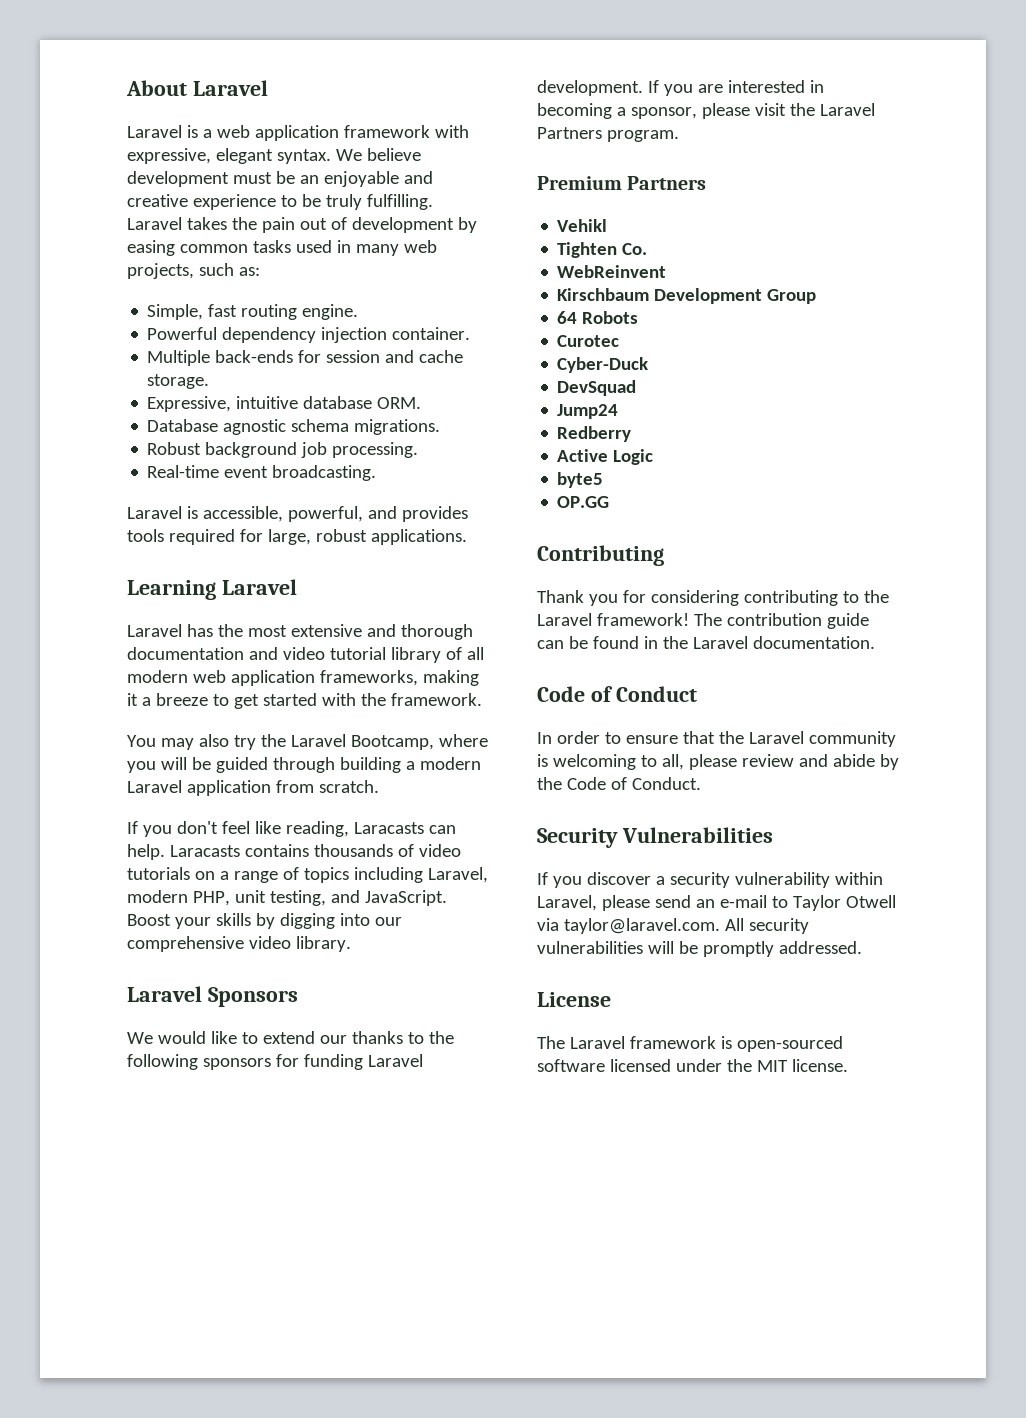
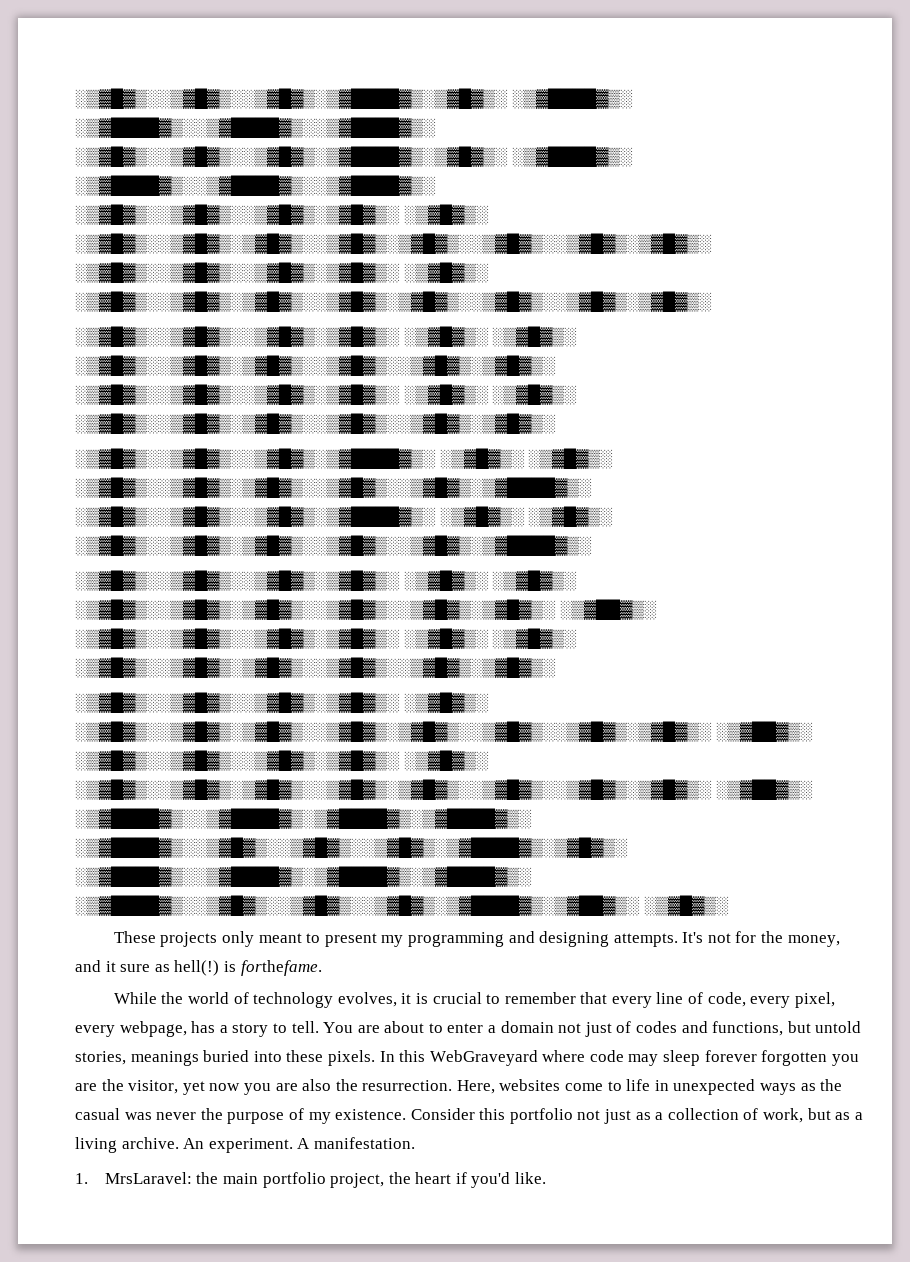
- About Laravel
- Laravel is a web application framework with expressive, elegant syntax. We believe development must be an enjoyable and creative experience to be truly fulfilling. Laravel takes the pain out of development by easing common tasks used in many web projects, such as:
- Simple, fast routing engine.
- Powerful dependency injection container.
- Multiple back-ends for session and cache storage.
- Expressive, intuitive database ORM.
- Database agnostic schema migrations.
- Robust background job processing.
- Real-time event broadcasting.
- Laravel is accessible, powerful, and provides tools required for large, robust applications.
- Learning Laravel
- Laravel has the most extensive and thorough documentation and video tutorial library of all modern web application frameworks, making it a breeze to get started with the framework.
- You may also try the Laravel Bootcamp, where you will be guided through building a modern Laravel application from scratch.
- If you don't feel like reading, Laracasts can help. Laracasts contains thousands of video tutorials on a range of topics including Laravel, modern PHP, unit testing, and JavaScript. Boost your skills by digging into our comprehensive video library.
- Laravel Sponsors
- We would like to extend our thanks to the following sponsors for funding Laravel development. If you are interested in becoming a sponsor, please visit the Laravel Partners program.
- Premium Partners
- Vehikl
- Tighten Co.
- WebReinvent
- Kirschbaum Development Group
- 64 Robots
- Curotec
- Cyber-Duck
- DevSquad
- Jump24
- Redberry
- Active Logic
- byte5
- OP.GG
- Contributing
- Thank you for considering contributing to the Laravel framework! The contribution guide can be found in the Laravel documentation.
- Code of Conduct
- In order to ensure that the Laravel community is welcoming to all, please review and abide by the Code of Conduct.
- Security Vulnerabilities
- If you discover a security vulnerability within Laravel, please send an e-mail to Taylor Otwell via taylor@laravel.com. All security vulnerabilities will be promptly addressed.
- License
- The Laravel framework is open-sourced software licensed under the MIT license.
+ ░▒▓█▓▒░░▒▓█▓▒░░▒▓█▓▒░▒▓████▓▒░▒▓█▓▒░ ░▒▓████▓▒░ ░▒▓████▓▒░░▒▓████▓▒░░▒▓████▓▒░ ░▒▓█▓▒░░▒▓█▓▒░░▒▓█▓▒░▒▓████▓▒░▒▓█▓▒░ ░▒▓████▓▒░ ░▒▓████▓▒░░▒▓████▓▒░░▒▓████▓▒░
+ ░▒▓█▓▒░░▒▓█▓▒░░▒▓█▓▒░▒▓█▓▒░ ░▒▓█▓▒░ ░▒▓█▓▒░░▒▓█▓▒░▒▓█▓▒░░▒▓█▓▒░▒▓█▓▒░░▒▓█▓▒░░▒▓█▓▒░▒▓█▓▒░ ░▒▓█▓▒░░▒▓█▓▒░░▒▓█▓▒░▒▓█▓▒░ ░▒▓█▓▒░ ░▒▓█▓▒░░▒▓█▓▒░▒▓█▓▒░░▒▓█▓▒░▒▓█▓▒░░▒▓█▓▒░░▒▓█▓▒░▒▓█▓▒░
+ ░▒▓█▓▒░░▒▓█▓▒░░▒▓█▓▒░▒▓█▓▒░ ░▒▓█▓▒░ ░▒▓█▓▒░ ░▒▓█▓▒░░▒▓█▓▒░▒▓█▓▒░░▒▓█▓▒░░▒▓█▓▒░▒▓█▓▒░ ░▒▓█▓▒░░▒▓█▓▒░░▒▓█▓▒░▒▓█▓▒░ ░▒▓█▓▒░ ░▒▓█▓▒░ ░▒▓█▓▒░░▒▓█▓▒░▒▓█▓▒░░▒▓█▓▒░░▒▓█▓▒░▒▓█▓▒░
+ ░▒▓█▓▒░░▒▓█▓▒░░▒▓█▓▒░▒▓████▓▒░ ░▒▓█▓▒░ ░▒▓█▓▒░ ░▒▓█▓▒░░▒▓█▓▒░▒▓█▓▒░░▒▓█▓▒░░▒▓█▓▒░▒▓████▓▒░ ░▒▓█▓▒░░▒▓█▓▒░░▒▓█▓▒░▒▓████▓▒░ ░▒▓█▓▒░ ░▒▓█▓▒░ ░▒▓█▓▒░░▒▓█▓▒░▒▓█▓▒░░▒▓█▓▒░░▒▓█▓▒░▒▓████▓▒░
+ ░▒▓█▓▒░░▒▓█▓▒░░▒▓█▓▒░▒▓█▓▒░ ░▒▓█▓▒░ ░▒▓█▓▒░ ░▒▓█▓▒░░▒▓█▓▒░▒▓█▓▒░░▒▓█▓▒░░▒▓█▓▒░▒▓█▓▒░ ░▒▓██▓▒░ ░▒▓█▓▒░░▒▓█▓▒░░▒▓█▓▒░▒▓█▓▒░ ░▒▓█▓▒░ ░▒▓█▓▒░ ░▒▓█▓▒░░▒▓█▓▒░▒▓█▓▒░░▒▓█▓▒░░▒▓█▓▒░▒▓█▓▒░
+ ░▒▓█▓▒░░▒▓█▓▒░░▒▓█▓▒░▒▓█▓▒░ ░▒▓█▓▒░ ░▒▓█▓▒░░▒▓█▓▒░▒▓█▓▒░░▒▓█▓▒░▒▓█▓▒░░▒▓█▓▒░░▒▓█▓▒░▒▓█▓▒░ ░▒▓██▓▒░ ░▒▓█▓▒░░▒▓█▓▒░░▒▓█▓▒░▒▓█▓▒░ ░▒▓█▓▒░ ░▒▓█▓▒░░▒▓█▓▒░▒▓█▓▒░░▒▓█▓▒░▒▓█▓▒░░▒▓█▓▒░░▒▓█▓▒░▒▓█▓▒░ ░▒▓██▓▒░ ░▒▓████▓▒░░▒▓████▓▒░▒▓████▓▒░▒▓████▓▒░ ░▒▓████▓▒░░▒▓█▓▒░░▒▓█▓▒░░▒▓█▓▒░▒▓████▓▒░▒▓█▓▒░ ░▒▓████▓▒░░▒▓████▓▒░▒▓████▓▒░▒▓████▓▒░ ░▒▓████▓▒░░▒▓█▓▒░░▒▓█▓▒░░▒▓█▓▒░▒▓████▓▒░▒▓██▓▒░ ░▒▓█▓▒░
+ These projects only meant to present my programming and designing attempts. It's not for the money, and it sure as hell(!) is forthefame.
+ While the world of technology evolves, it is crucial to remember that every line of code, every pixel, every webpage, has a story to tell. You are about to enter a domain not just of codes and functions, but untold stories, meanings buried into these pixels. In this WebGraveyard where code may sleep forever forgotten you are the visitor, yet now you are also the resurrection. Here, websites come to life in unexpected ways as the casual was never the purpose of my existence. Consider this portfolio not just as a collection of work, but as a living archive. An experiment. A manifestation.
+ 1. MrsLaravel: the main portfolio project, the heart if you'd like.

